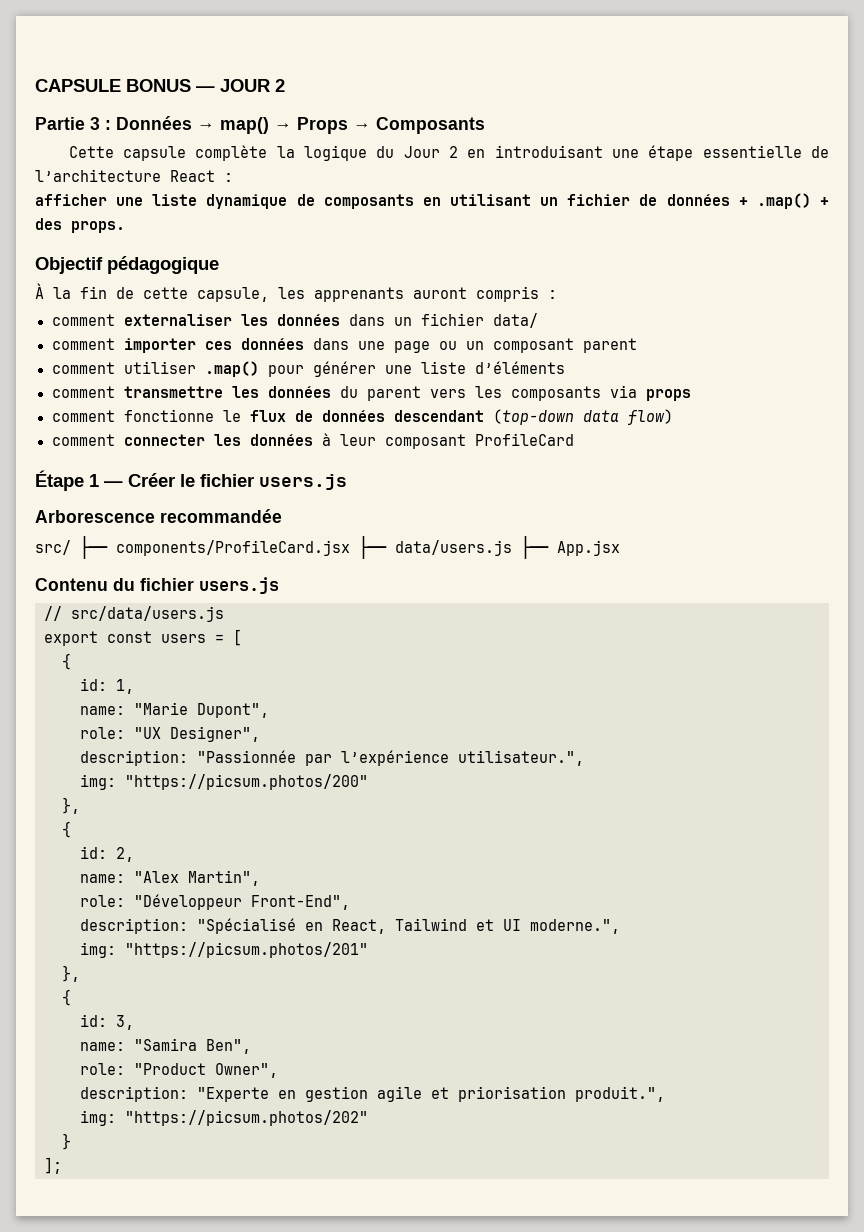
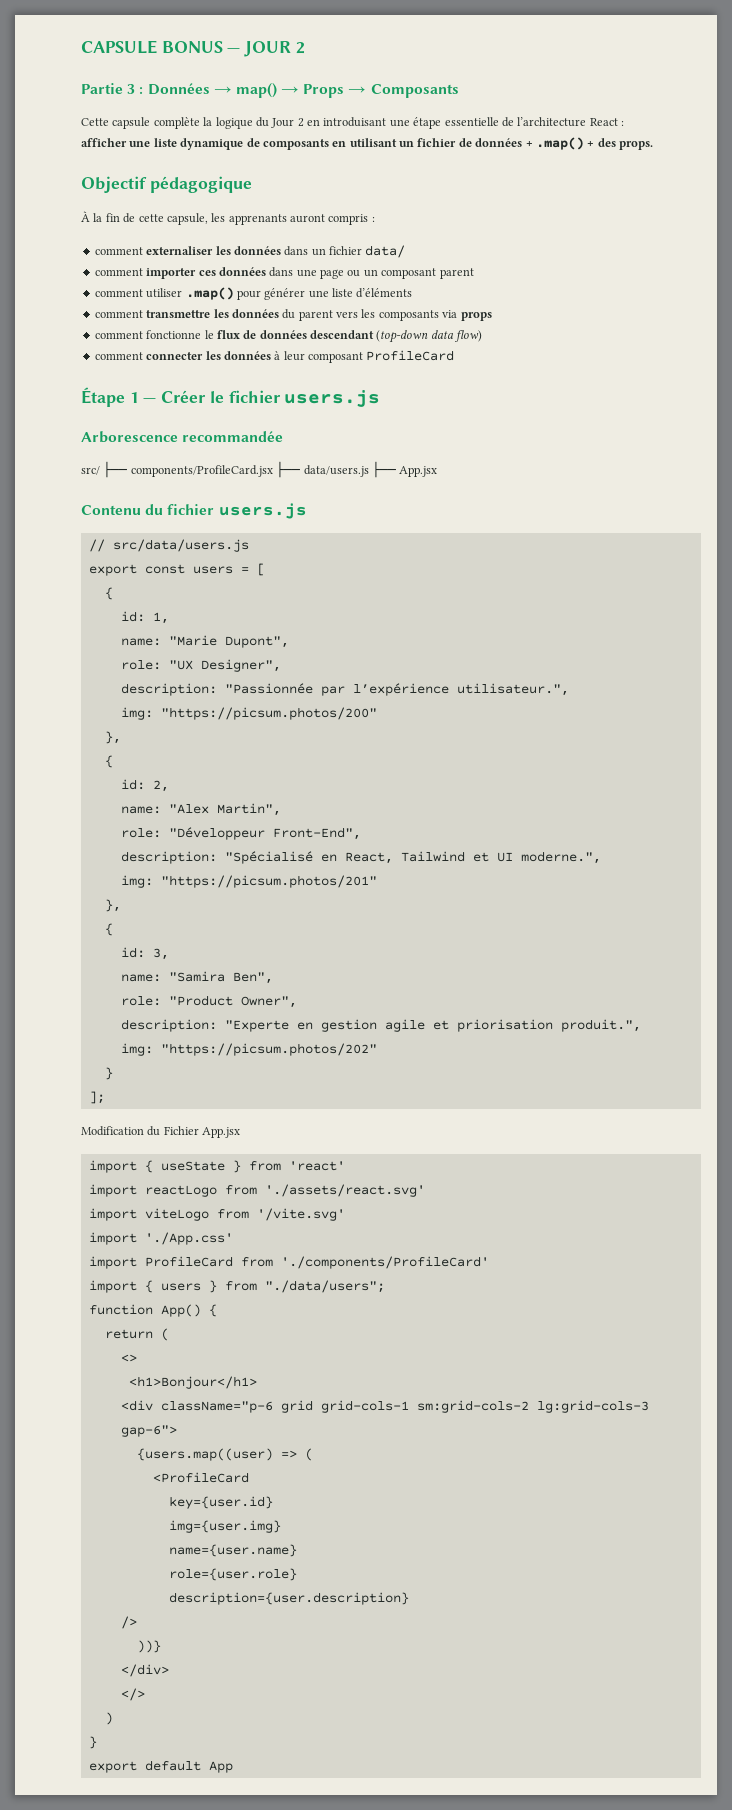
+ Modification du Fichier App.jsx
+ import { useState } from 'react'
+ import reactLogo from './assets/react.svg'
+ import viteLogo from '/vite.svg'
+ import './App.css'
+ import ProfileCard from './components/ProfileCard'
+ import { users } from "./data/users";
+ function App() {
+ return (
+ <>
+ <h1>Bonjour</h1>
+ <div className="p-6 grid grid-cols-1 sm:grid-cols-2 lg:grid-cols-3 gap-6">
+ {users.map((user) => (
+ <ProfileCard
+ key={user.id}
+ img={user.img}
+ name={user.name}
+ role={user.role}
+ description={user.description}
+ />
+ ))}
+ </div>
+ </>
+ )
+ }
+ export default App

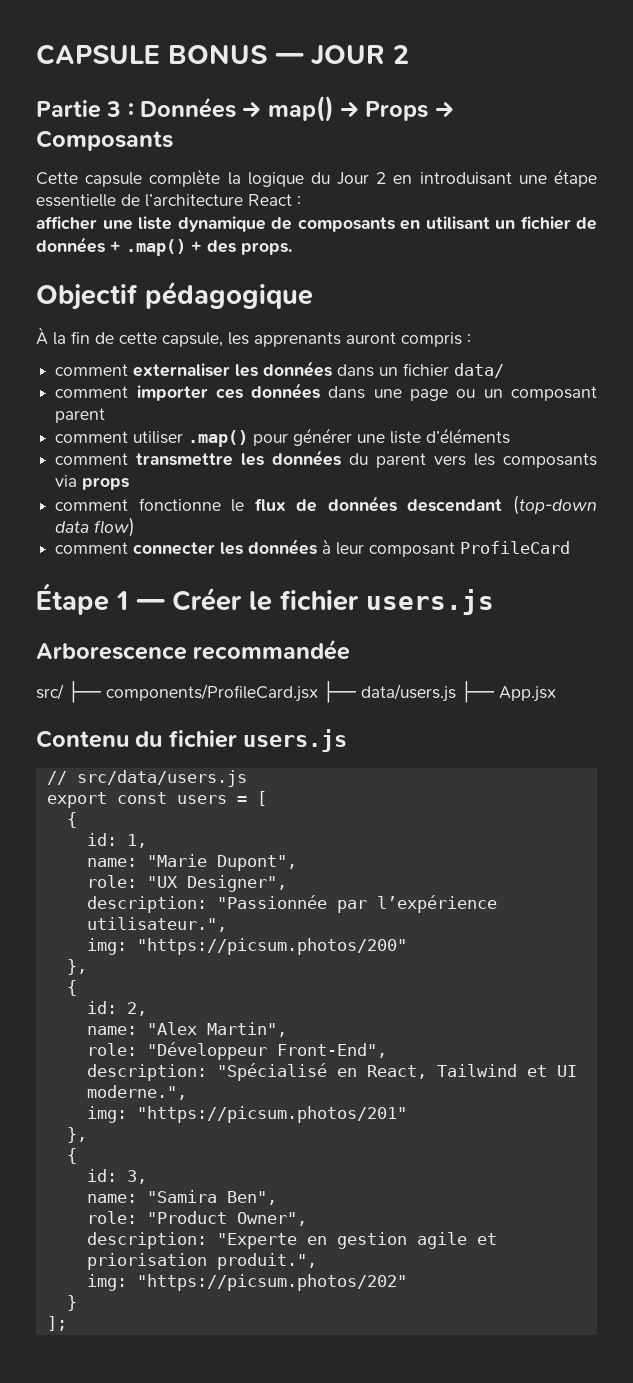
- Modification du Fichier App.jsx
- import { useState } from 'react'
- import reactLogo from './assets/react.svg'
- import viteLogo from '/vite.svg'
- import './App.css'
- import ProfileCard from './components/ProfileCard'
- import { users } from "./data/users";
- function App() {
- return (
- <>
- <h1>Bonjour</h1>
- <div className="p-6 grid grid-cols-1 sm:grid-cols-2 lg:grid-cols-3 gap-6">
- {users.map((user) => (
- <ProfileCard
- key={user.id}
- img={user.img}
- name={user.name}
- role={user.role}
- description={user.description}
- />
- ))}
- </div>
- </>
- )
- }
- export default App

